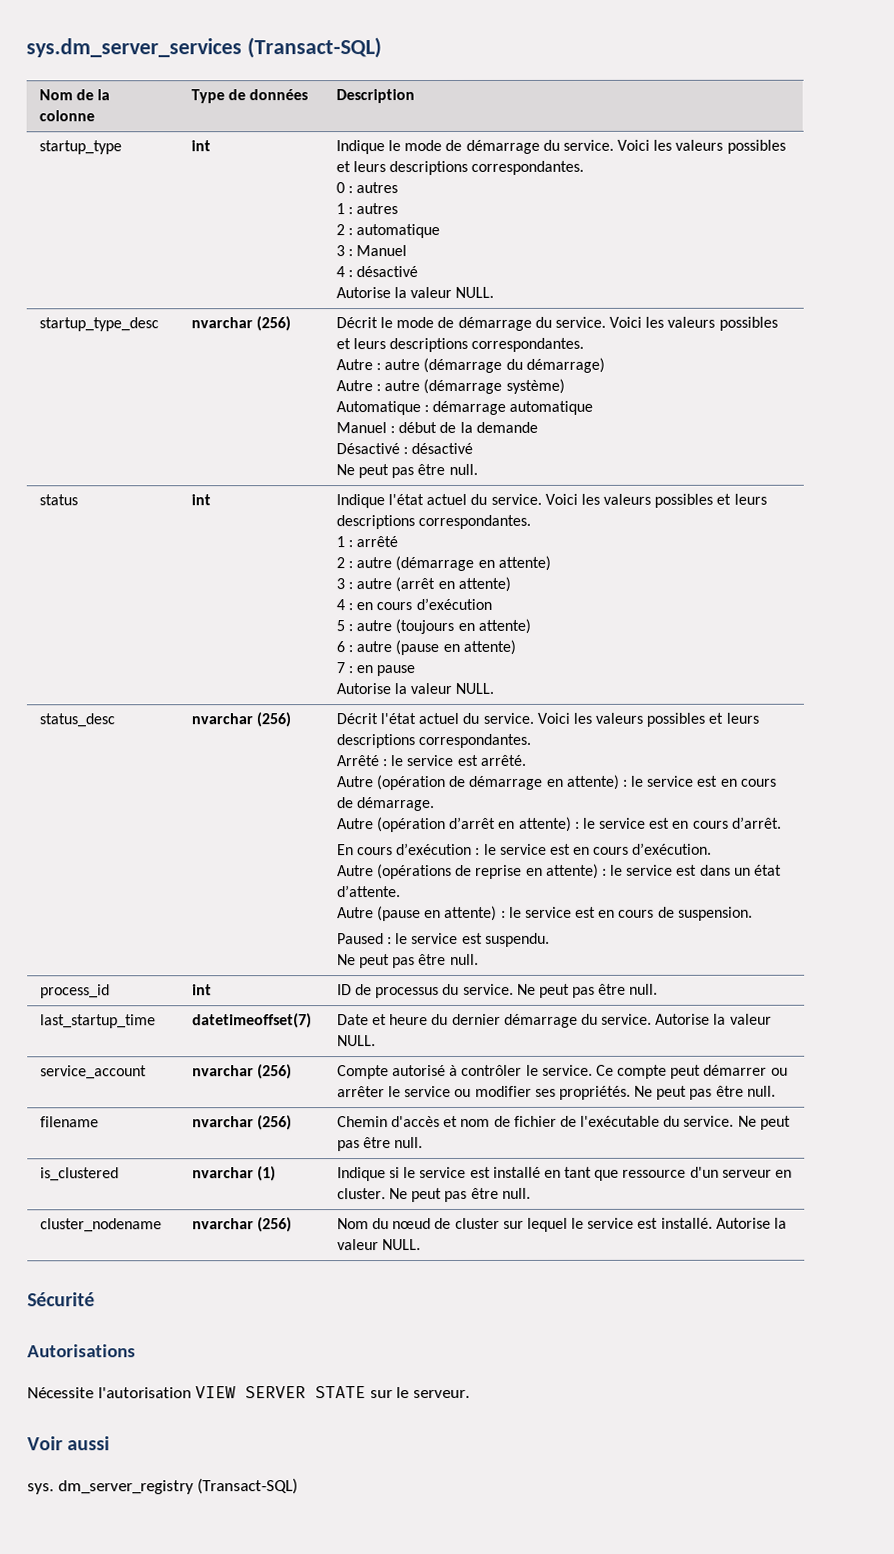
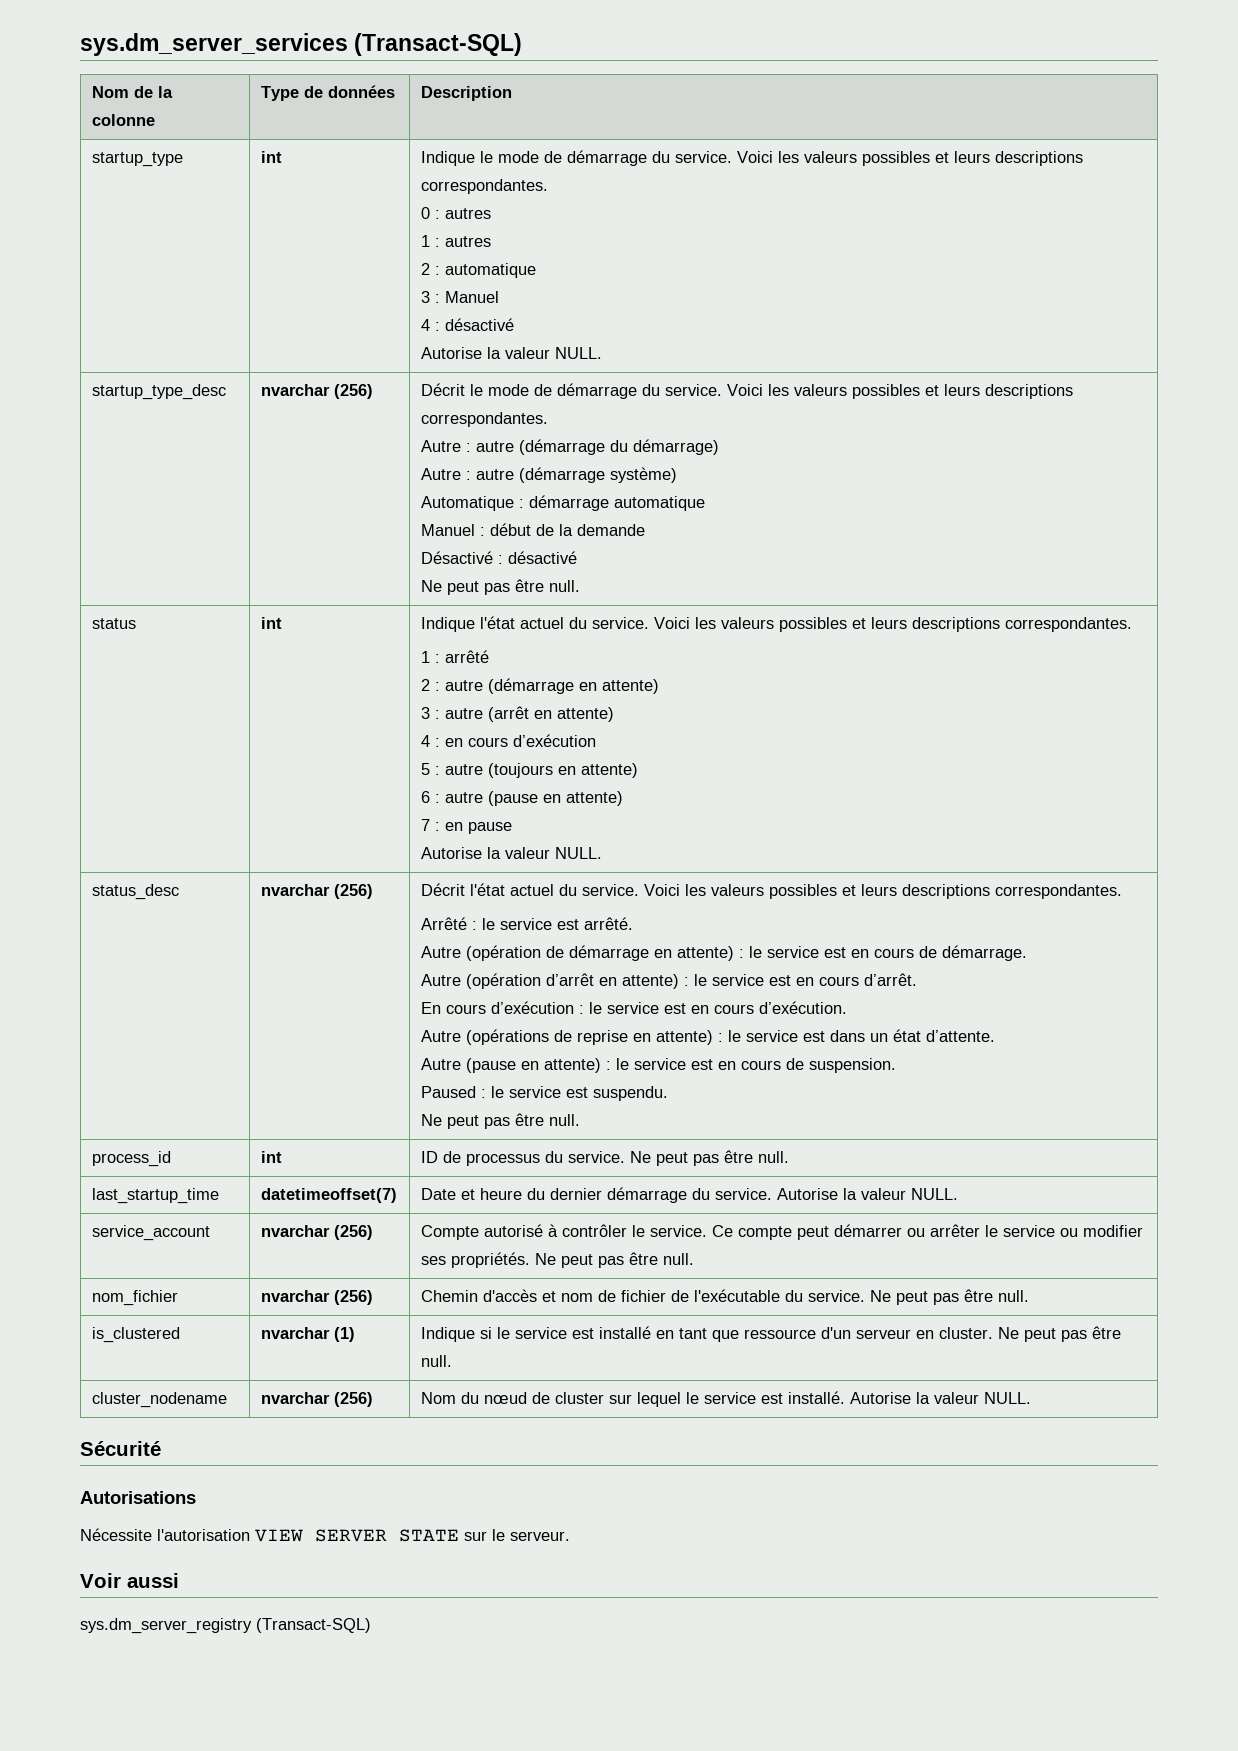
- filename | nvarchar (256) | Chemin d'accès et nom de fichier de l'exécutable du service. Ne peut pas être null.
+ nom_fichier | nvarchar (256) | Chemin d'accès et nom de fichier de l'exécutable du service. Ne peut pas être null.
- sys. dm_server_registry (Transact-SQL)
+ sys.dm_server_registry (Transact-SQL)

